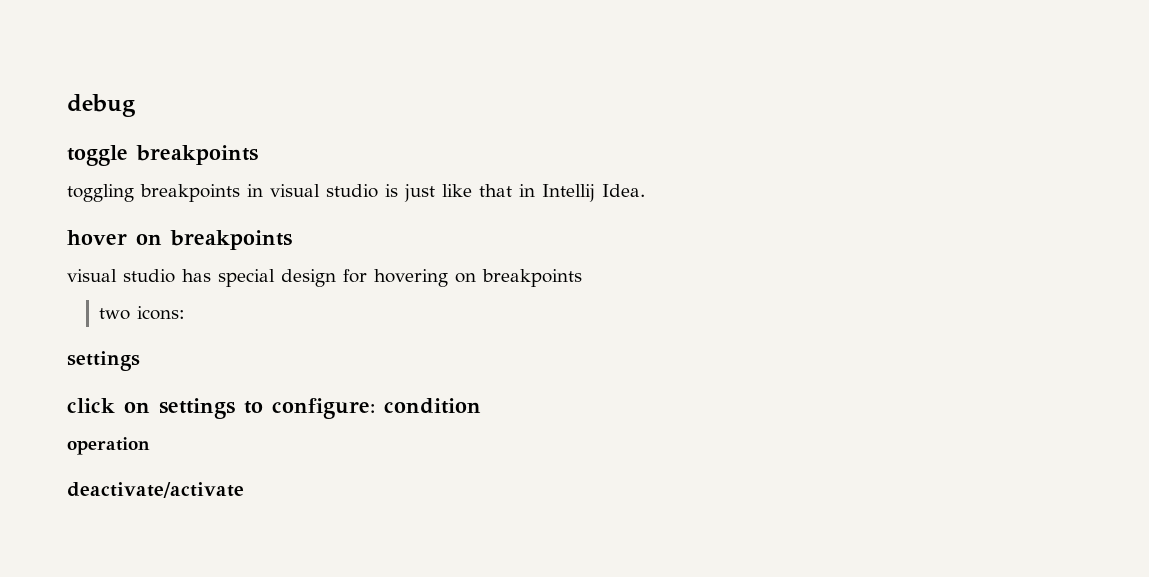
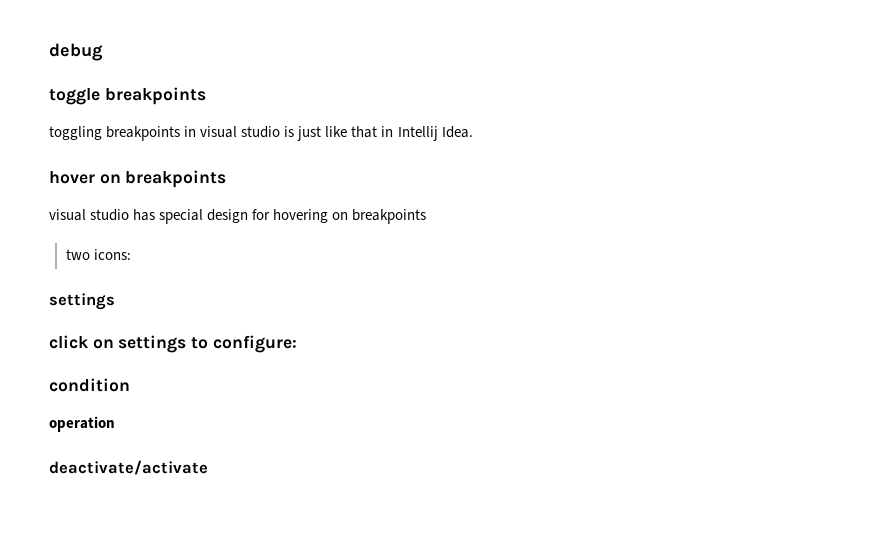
- click on settings to configure: condition
+ click on settings to configure:
+ condition

